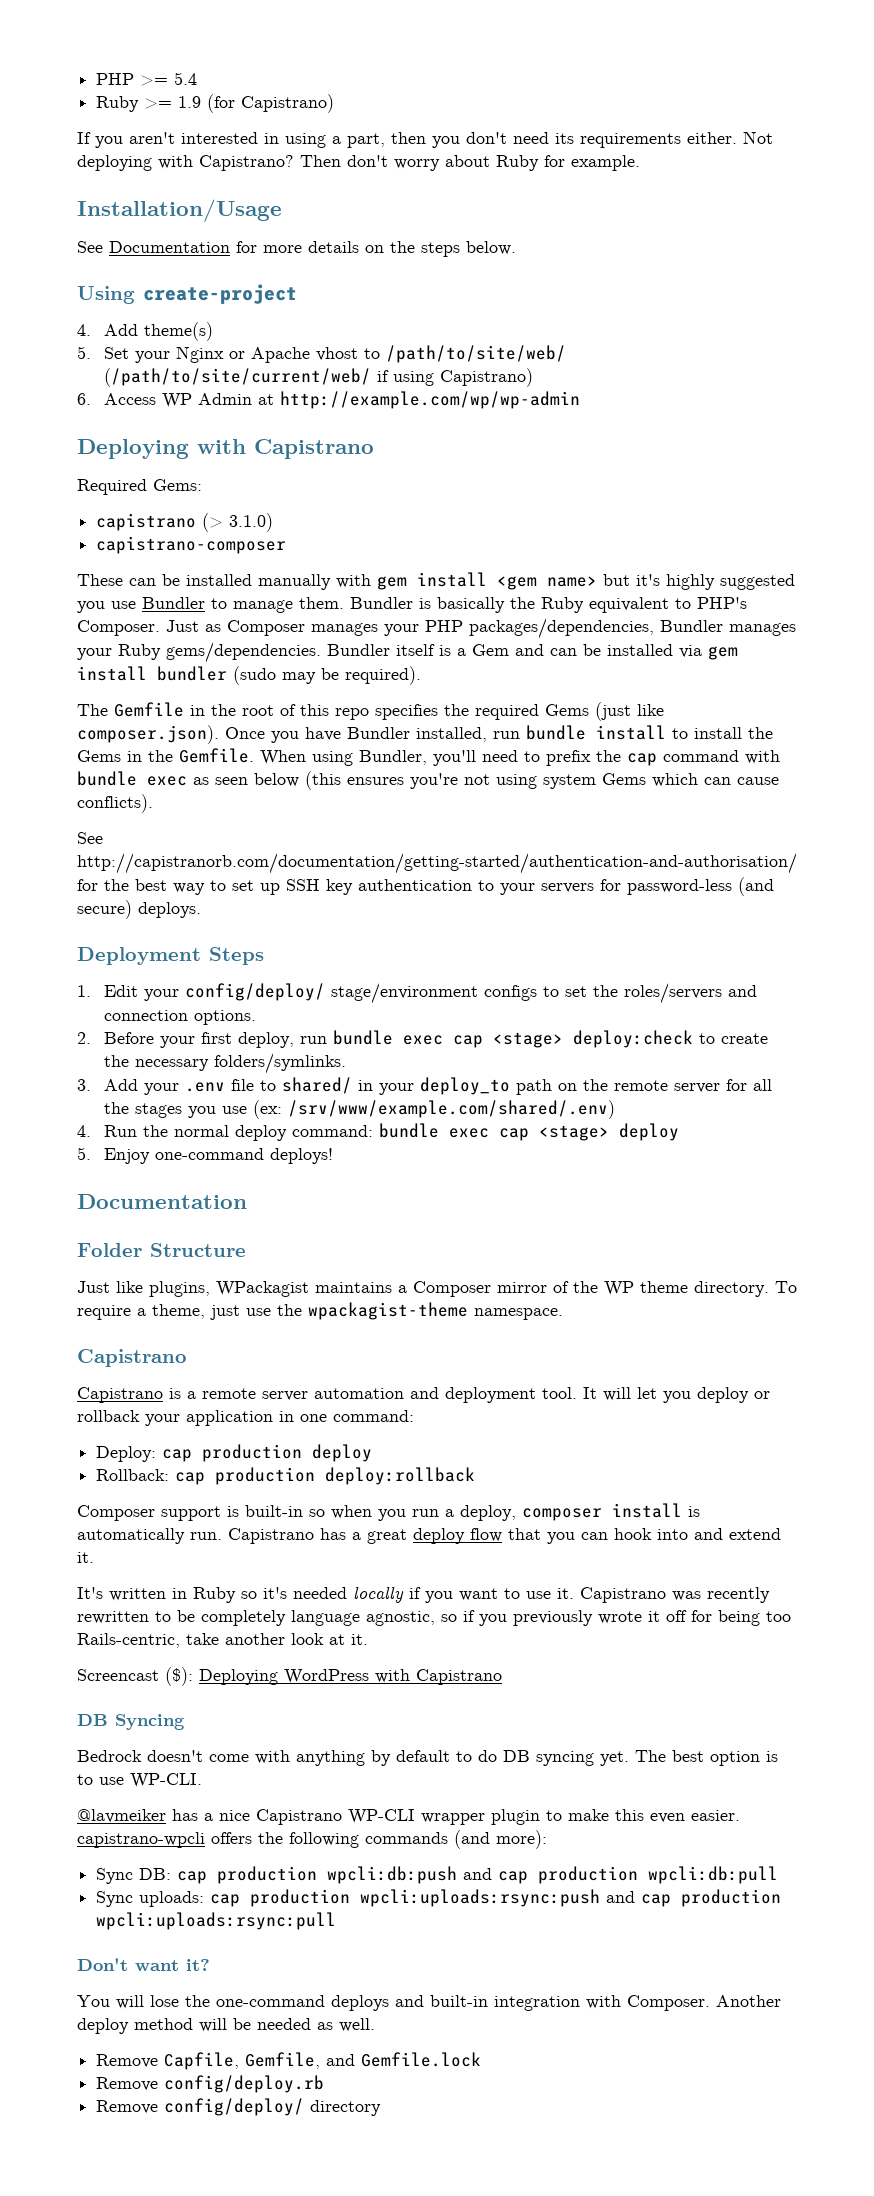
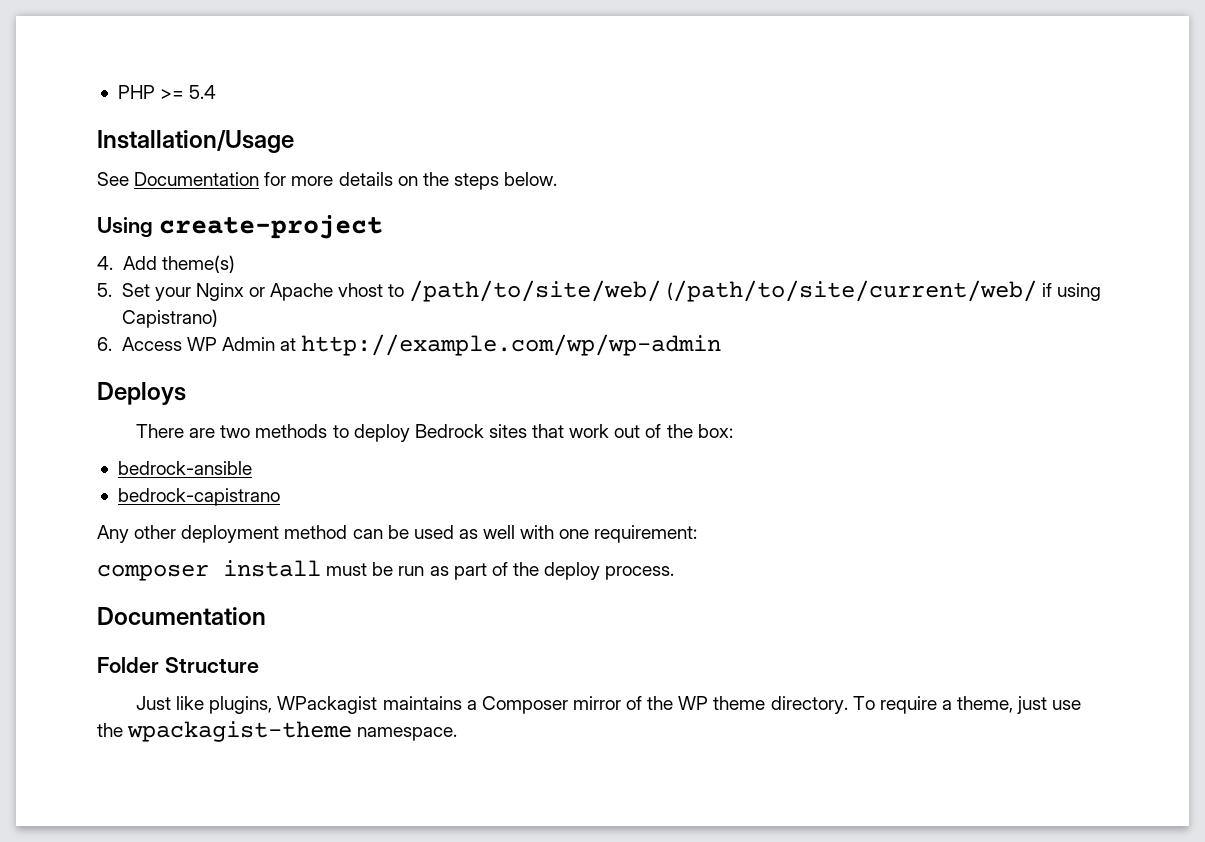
- Ruby >= 1.9 (for Capistrano)
- If you aren't interested in using a part, then you don't need its requirements either. Not deploying with Capistrano? Then don't worry about Ruby for example.
- Deploying with Capistrano
- Required Gems:
- capistrano (> 3.1.0)
- capistrano-composer
- These can be installed manually with gem install <gem name> but it's highly suggested you use Bundler to manage them. Bundler is basically the Ruby equivalent to PHP's Composer. Just as Composer manages your PHP packages/dependencies, Bundler manages your Ruby gems/dependencies. Bundler itself is a Gem and can be installed via gem install bundler (sudo may be required).
- The Gemfile in the root of this repo specifies the required Gems (just like composer.json). Once you have Bundler installed, run bundle install to install the Gems in the Gemfile. When using Bundler, you'll need to prefix the cap command with bundle exec as seen below (this ensures you're not using system Gems which can cause conflicts).
- See http://capistranorb.com/documentation/getting-started/authentication-and-authorisation/ for the best way to set up SSH key authentication to your servers for password-less (and secure) deploys.
- Deployment Steps
- 1. Edit your config/deploy/ stage/environment configs to set the roles/servers and connection options.
- 2. Before your first deploy, run bundle exec cap <stage> deploy:check to create the necessary folders/symlinks.
- 3. Add your .env file to shared/ in your deploy_to path on the remote server for all the stages you use (ex: /srv/www/example.com/shared/.env)
- 4. Run the normal deploy command: bundle exec cap <stage> deploy
- 5. Enjoy one-command deploys!
+ Deploys
+ There are two methods to deploy Bedrock sites that work out of the box:
+ bedrock-ansible
+ bedrock-capistrano
+ Any other deployment method can be used as well with one requirement:
+ composer install must be run as part of the deploy process.
  To require a theme, just use the wpackagist-theme namespace.
- Capistrano
- Capistrano is a remote server automation and deployment tool. It will let you deploy or rollback your application in one command:
- Deploy: cap production deploy
- Rollback: cap production deploy:rollback
- Composer support is built-in so when you run a deploy, composer install is automatically run. Capistrano has a great deploy flow that you can hook into and extend it.
- It's written in Ruby so it's needed locally if you want to use it. Capistrano was recently rewritten to be completely language agnostic, so if you previously wrote it off for being too Rails-centric, take another look at it.
- Screencast ($): Deploying WordPress with Capistrano
- DB Syncing
- Bedrock doesn't come with anything by default to do DB syncing yet. The best option is to use WP-CLI.
- @lavmeiker has a nice Capistrano WP-CLI wrapper plugin to make this even easier. capistrano-wpcli offers the following commands (and more):
- Sync DB: cap production wpcli:db:push and cap production wpcli:db:pull
- Sync uploads: cap production wpcli:uploads:rsync:push and cap production wpcli:uploads:rsync:pull
- Don't want it?
- You will lose the one-command deploys and built-in integration with Composer. Another deploy method will be needed as well.
- Remove Capfile, Gemfile, and Gemfile.lock
- Remove config/deploy.rb
- Remove config/deploy/ directory

